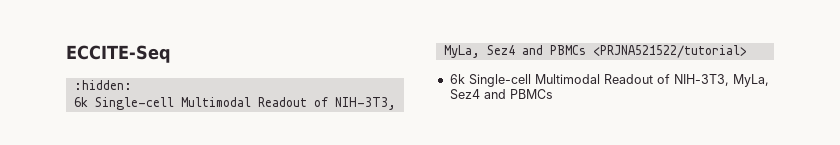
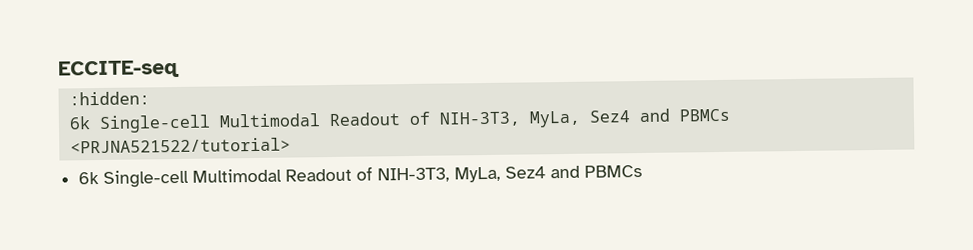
- ECCITE-Seq
+ ECCITE-seq

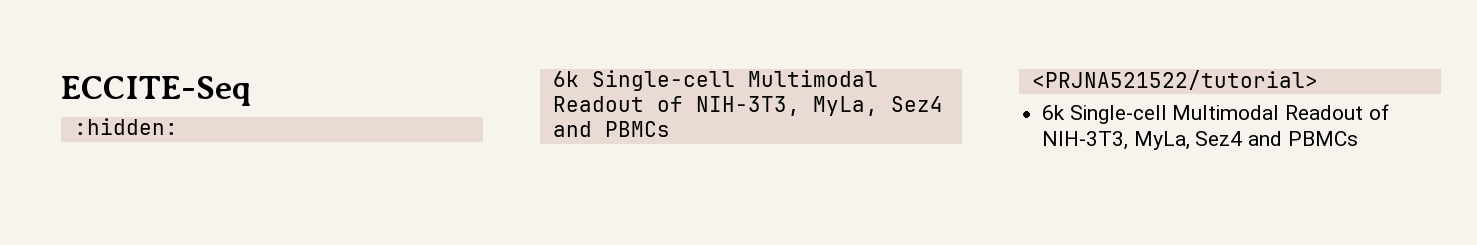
- ECCITE-seq
+ ECCITE-Seq

